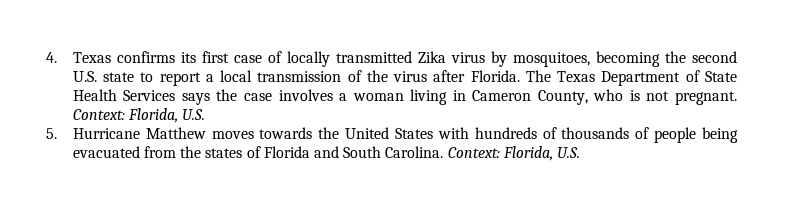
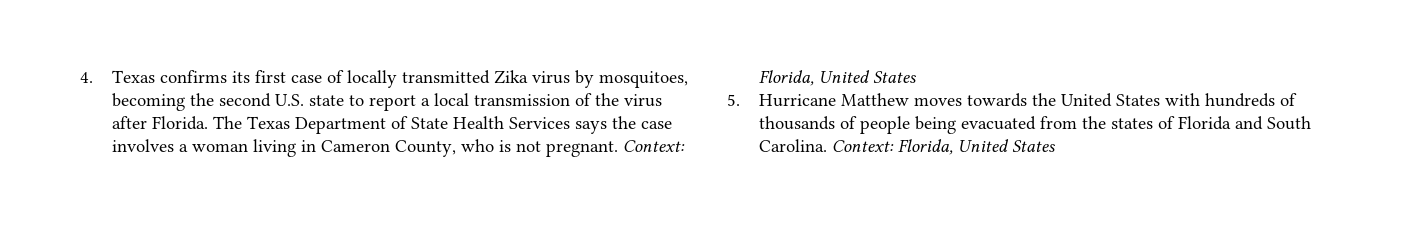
- The Texas Department of State Health Services says the case involves a woman living in Cameron County, who is not pregnant. Context: Florida, U.S.
+ The Texas Department of State Health Services says the case involves a woman living in Cameron County, who is not pregnant. Context: Florida, United States
- 5. Hurricane Matthew moves towards the United States with hundreds of thousands of people being evacuated from the states of Florida and South Carolina. Context: Florida, U.S.
+ 5. Hurricane Matthew moves towards the United States with hundreds of thousands of people being evacuated from the states of Florida and South Carolina. Context: Florida, United States

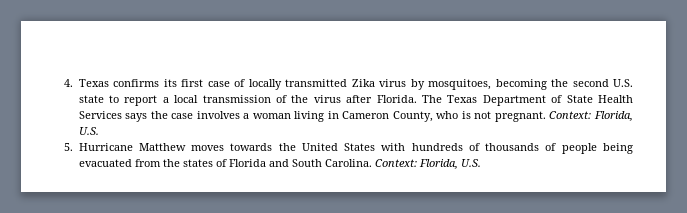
- The Texas Department of State Health Services says the case involves a woman living in Cameron County, who is not pregnant. Context: Florida, United States
+ The Texas Department of State Health Services says the case involves a woman living in Cameron County, who is not pregnant. Context: Florida, U.S.
- 5. Hurricane Matthew moves towards the United States with hundreds of thousands of people being evacuated from the states of Florida and South Carolina. Context: Florida, United States
+ 5. Hurricane Matthew moves towards the United States with hundreds of thousands of people being evacuated from the states of Florida and South Carolina. Context: Florida, U.S.

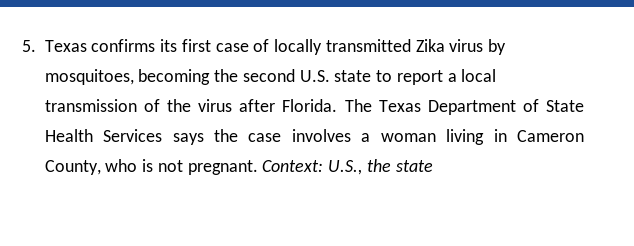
- 4. Texas confirms its first case of locally transmitted Zika virus by mosquitoes, becoming the second U.S. state to report a local transmission of the virus after Florida.
+ 5. Texas confirms its first case of locally transmitted Zika virus by mosquitoes, becoming the second U.S. state to report a local transmission of the virus after Florida.
- The Texas Department of State Health Services says the case involves a woman living in Cameron County, who is not pregnant. Context: Florida, U.S.
- 5. Hurricane Matthew moves towards the United States with hundreds of thousands of people being evacuated from the states of Florida and South Carolina. Context: Florida, U.S.
+ The Texas Department of State Health Services says the case involves a woman living in Cameron County, who is not pregnant. Context: U.S., the state

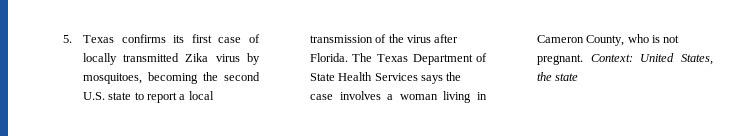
- Context: U.S., the state
+ Context: United States, the state

